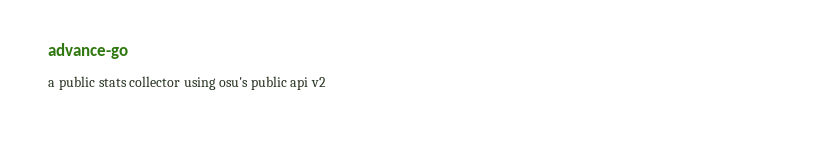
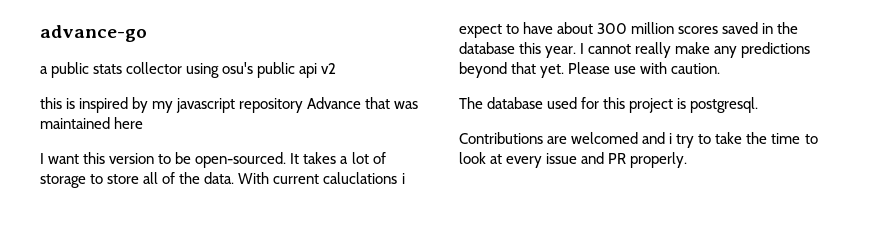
+ this is inspired by my javascript repository Advance that was maintained here
+ I want this version to be open-sourced. It takes a lot of storage to store all of the data. With current caluclations i expect to have about 300 million scores saved in the database this year. I cannot really make any predictions beyond that yet. Please use with caution.
+ The database used for this project is postgresql.
+ Contributions are welcomed and i try to take the time to look at every issue and PR properly.

